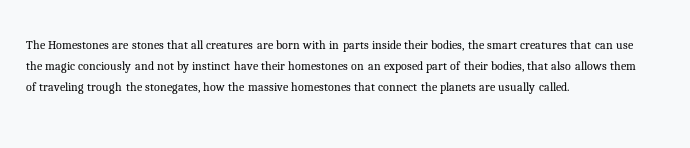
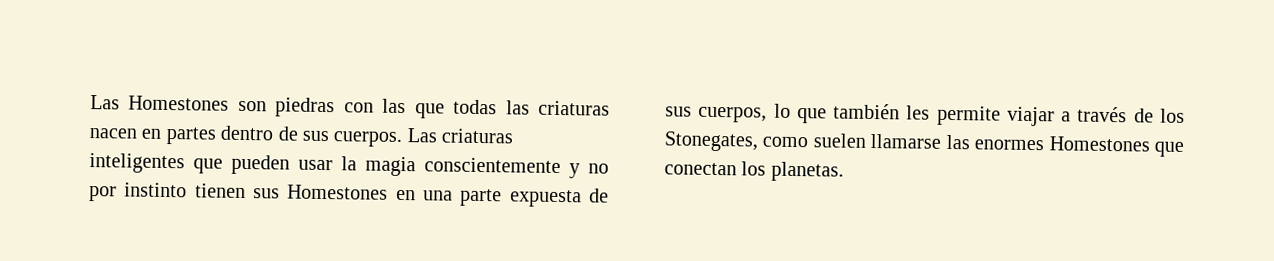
- The Homestones are stones that all creatures are born with in parts inside their bodies, the smart creatures that can use the magic conciously and not by instinct have their homestones on an exposed part of their bodies, that also allows them of traveling trough the stonegates, how the massive homestones that connect the planets are usually called.
+ Las Homestones son piedras con las que todas las criaturas nacen en partes dentro de sus cuerpos. Las criaturas inteligentes que pueden usar la magia conscientemente y no por instinto tienen sus Homestones en una parte expuesta de sus cuerpos, lo que también les permite viajar a través de los Stonegates, como suelen llamarse las enormes Homestones que conectan los planetas.

